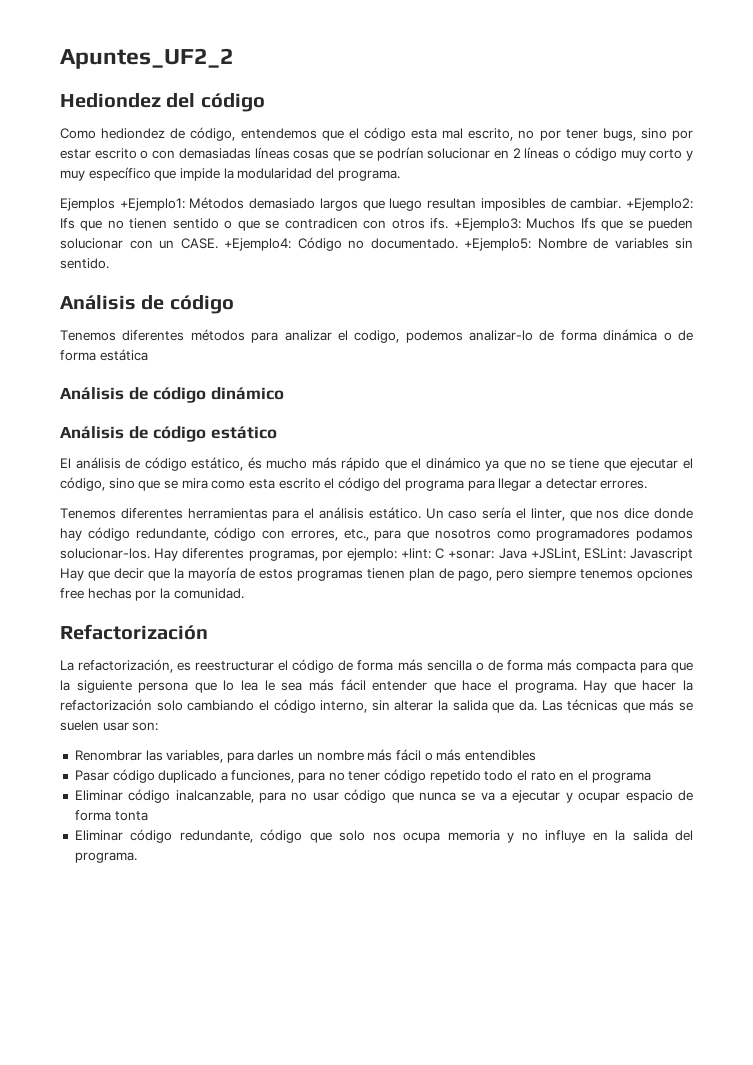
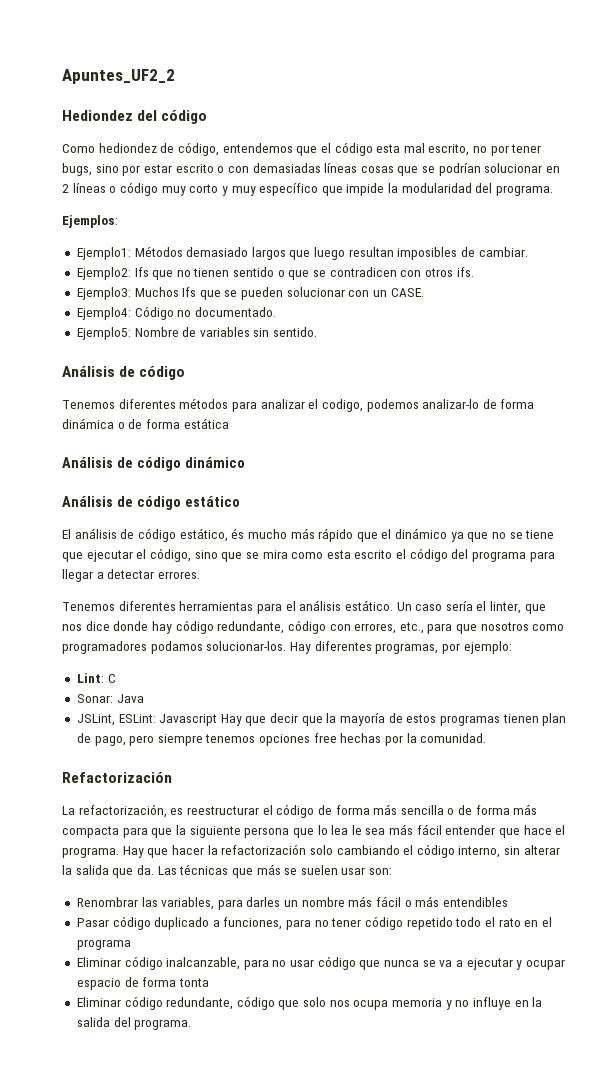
- Ejemplos +Ejemplo1: Métodos demasiado largos que luego resultan imposibles de cambiar. +Ejemplo2: Ifs que no tienen sentido o que se contradicen con otros ifs. +Ejemplo3: Muchos Ifs que se pueden solucionar con un CASE. +Ejemplo4: Código no documentado. +Ejemplo5: Nombre de variables sin sentido.
+ Ejemplos:
+ Ejemplo1: Métodos demasiado largos que luego resultan imposibles de cambiar.
+ Ejemplo2: Ifs que no tienen sentido o que se contradicen con otros ifs.
+ Ejemplo3: Muchos Ifs que se pueden solucionar con un CASE.
+ Ejemplo4: Código no documentado.
+ Ejemplo5: Nombre de variables sin sentido.
- Hay diferentes programas, por ejemplo: +lint: C +sonar: Java +JSLint, ESLint: Javascript Hay que decir que la mayoría de estos programas tienen plan de pago, pero siempre tenemos opciones free hechas por la comunidad.
+ Hay diferentes programas, por ejemplo:
+ Lint: C
+ Sonar: Java
+ JSLint, ESLint: Javascript Hay que decir que la mayoría de estos programas tienen plan de pago, pero siempre tenemos opciones free hechas por la comunidad.

